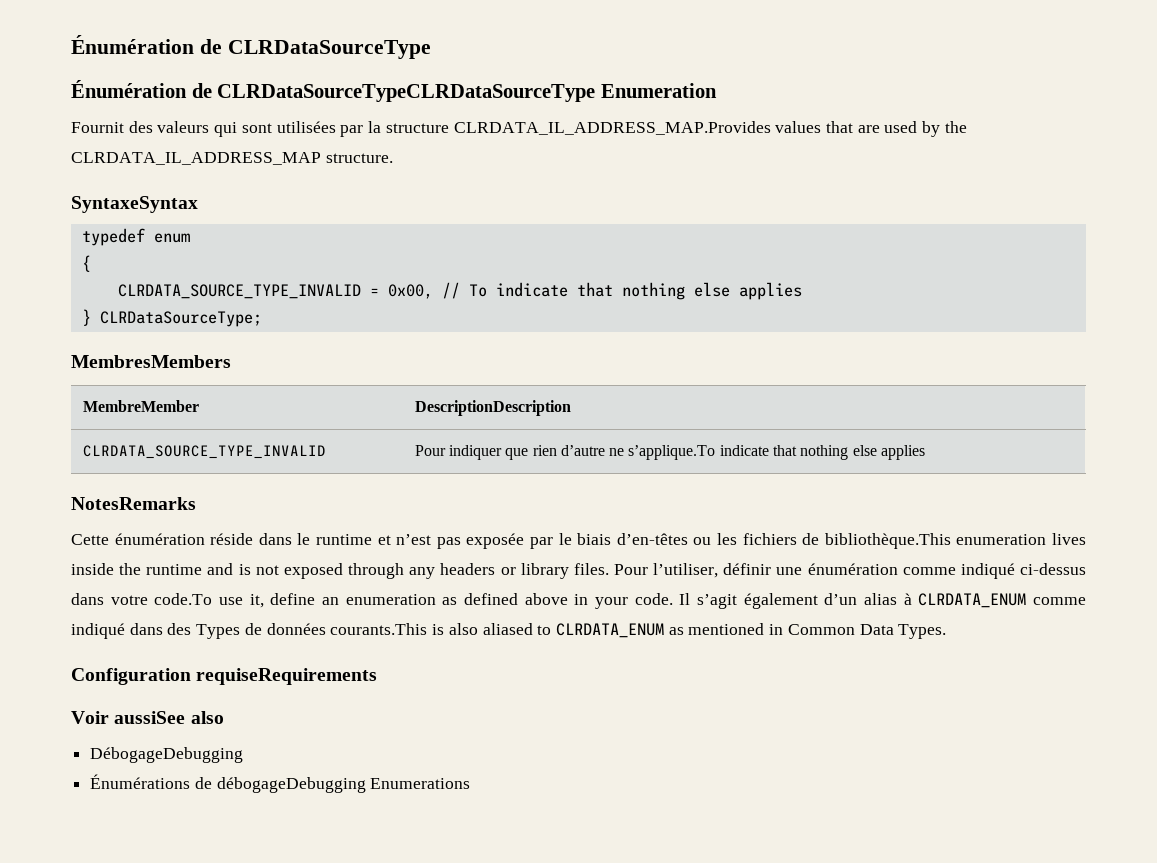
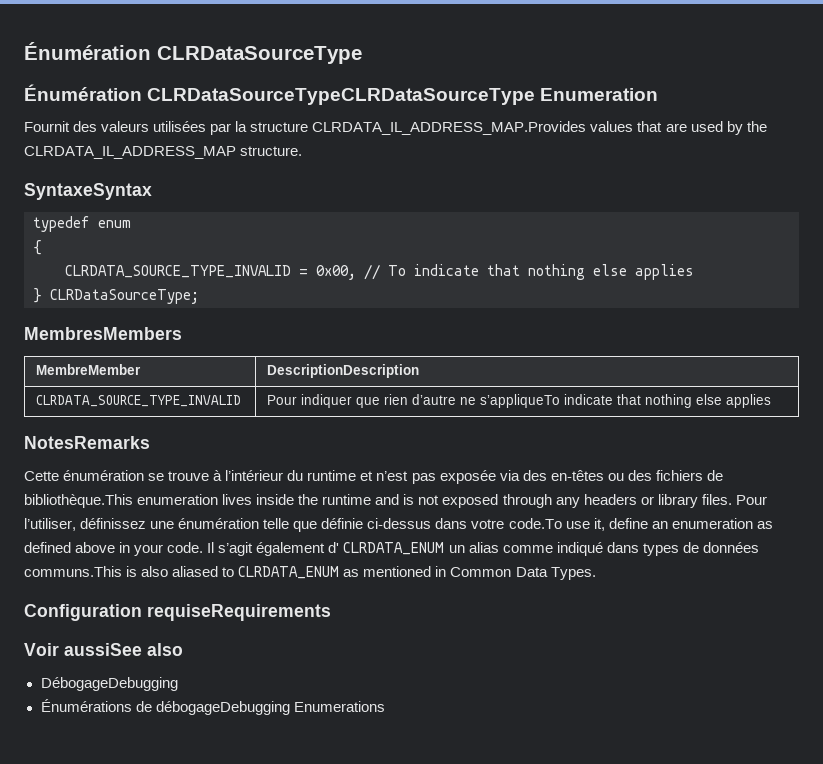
- Énumération de CLRDataSourceType
+ Énumération CLRDataSourceType
- Énumération de CLRDataSourceTypeCLRDataSourceType Enumeration
+ Énumération CLRDataSourceTypeCLRDataSourceType Enumeration
- Fournit des valeurs qui sont utilisées par la structure CLRDATA_IL_ADDRESS_MAP.Provides values that are used by the CLRDATA_IL_ADDRESS_MAP structure.
+ Fournit des valeurs utilisées par la structure CLRDATA_IL_ADDRESS_MAP.Provides values that are used by the CLRDATA_IL_ADDRESS_MAP structure.
- CLRDATA_SOURCE_TYPE_INVALID | Pour indiquer que rien d’autre ne s’applique.To indicate that nothing else applies
+ CLRDATA_SOURCE_TYPE_INVALID | Pour indiquer que rien d’autre ne s’appliqueTo indicate that nothing else applies
- Cette énumération réside dans le runtime et n’est pas exposée par le biais d’en-têtes ou les fichiers de bibliothèque.This enumeration lives inside the runtime and is not exposed through any headers or library files.
+ Cette énumération se trouve à l’intérieur du runtime et n’est pas exposée via des en-têtes ou des fichiers de bibliothèque.This enumeration lives inside the runtime and is not exposed through any headers or library files.
- Pour l’utiliser, définir une énumération comme indiqué ci-dessus dans votre code.To use it, define an enumeration as defined above in your code.
+ Pour l’utiliser, définissez une énumération telle que définie ci-dessus dans votre code.To use it, define an enumeration as defined above in your code.
- Il s’agit également d’un alias à CLRDATA_ENUM comme indiqué dans des Types de données courants.This is also aliased to CLRDATA_ENUM as mentioned in Common Data Types.
+ Il s’agit également d' CLRDATA_ENUM un alias comme indiqué dans types de données communs.This is also aliased to CLRDATA_ENUM as mentioned in Common Data Types.

